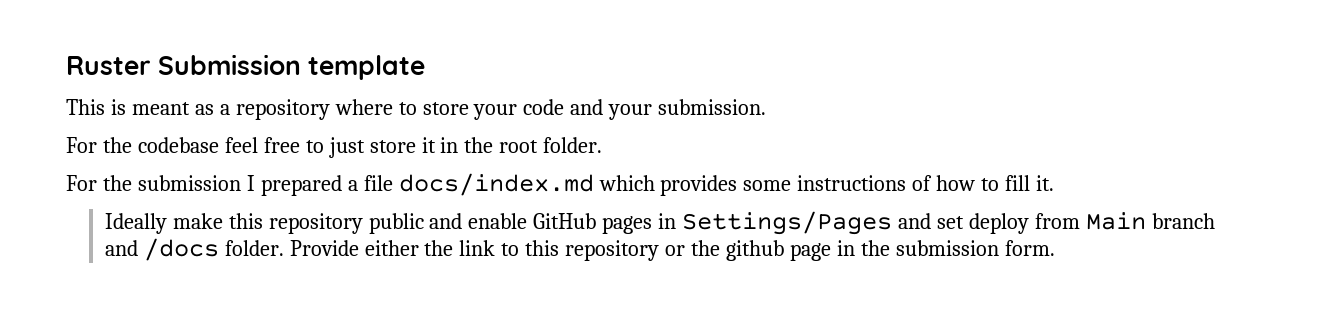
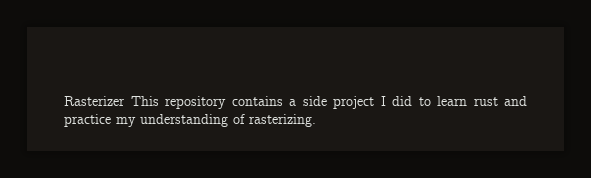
- Ruster Submission template
- This is meant as a repository where to store your code and your submission.
- For the codebase feel free to just store it in the root folder.
- For the submission I prepared a file docs/index.md which provides some instructions of how to fill it.
- Ideally make this repository public and enable GitHub pages in Settings/Pages and set deploy from Main branch and /docs folder. Provide either the link to this repository or the github page in the submission form.
+ Rasterizer This repository contains a side project I did to learn rust and practice my understanding of rasterizing.

